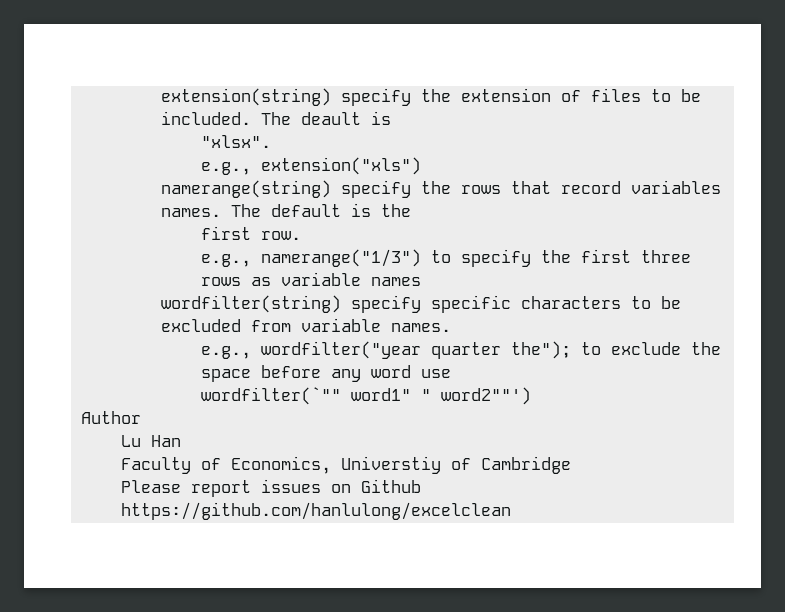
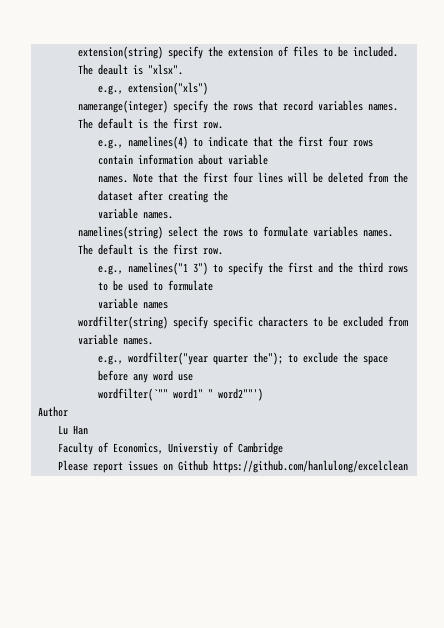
- The deault is
- "xlsx".
+ The deault is "xlsx".
- namerange(string) specify the rows that record variables names. The default is the
- first row.
- e.g., namerange("1/3") to specify the first three rows as variable names
+ namerange(integer) specify the rows that record variables names. The default is the first row.
+ e.g., namelines(4) to indicate that the first four rows contain information about variable
+ names. Note that the first four lines will be deleted from the dataset after creating the
+ variable names.
+ namelines(string) select the rows to formulate variables names. The default is the first row.
+ e.g., namelines("1 3") to specify the first and the third rows to be used to formulate
+ variable names

